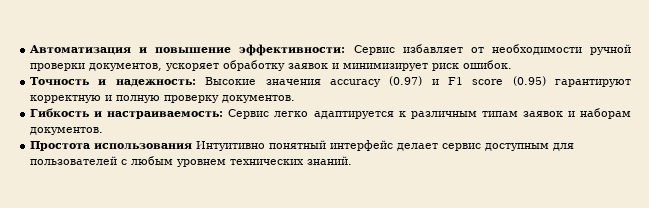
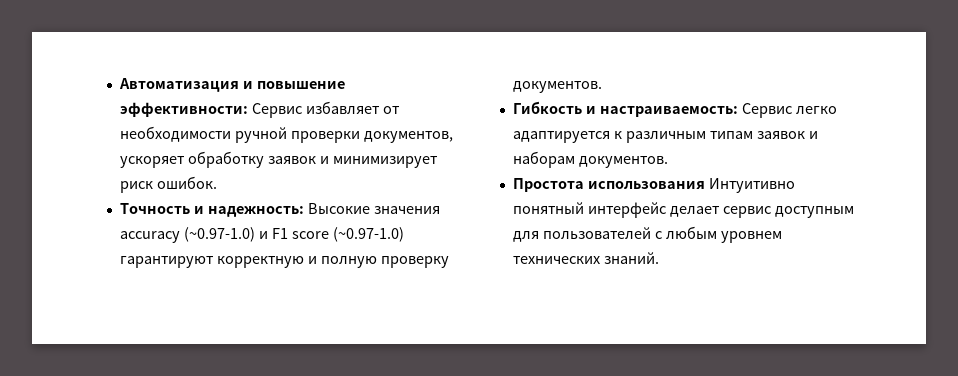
- Точность и надежность: Высокие значения accuracy (0.97) и F1 score (0.95) гарантируют корректную и полную проверку документов.
+ Точность и надежность: Высокие значения accuracy (~0.97-1.0) и F1 score (~0.97-1.0) гарантируют корректную и полную проверку документов.

